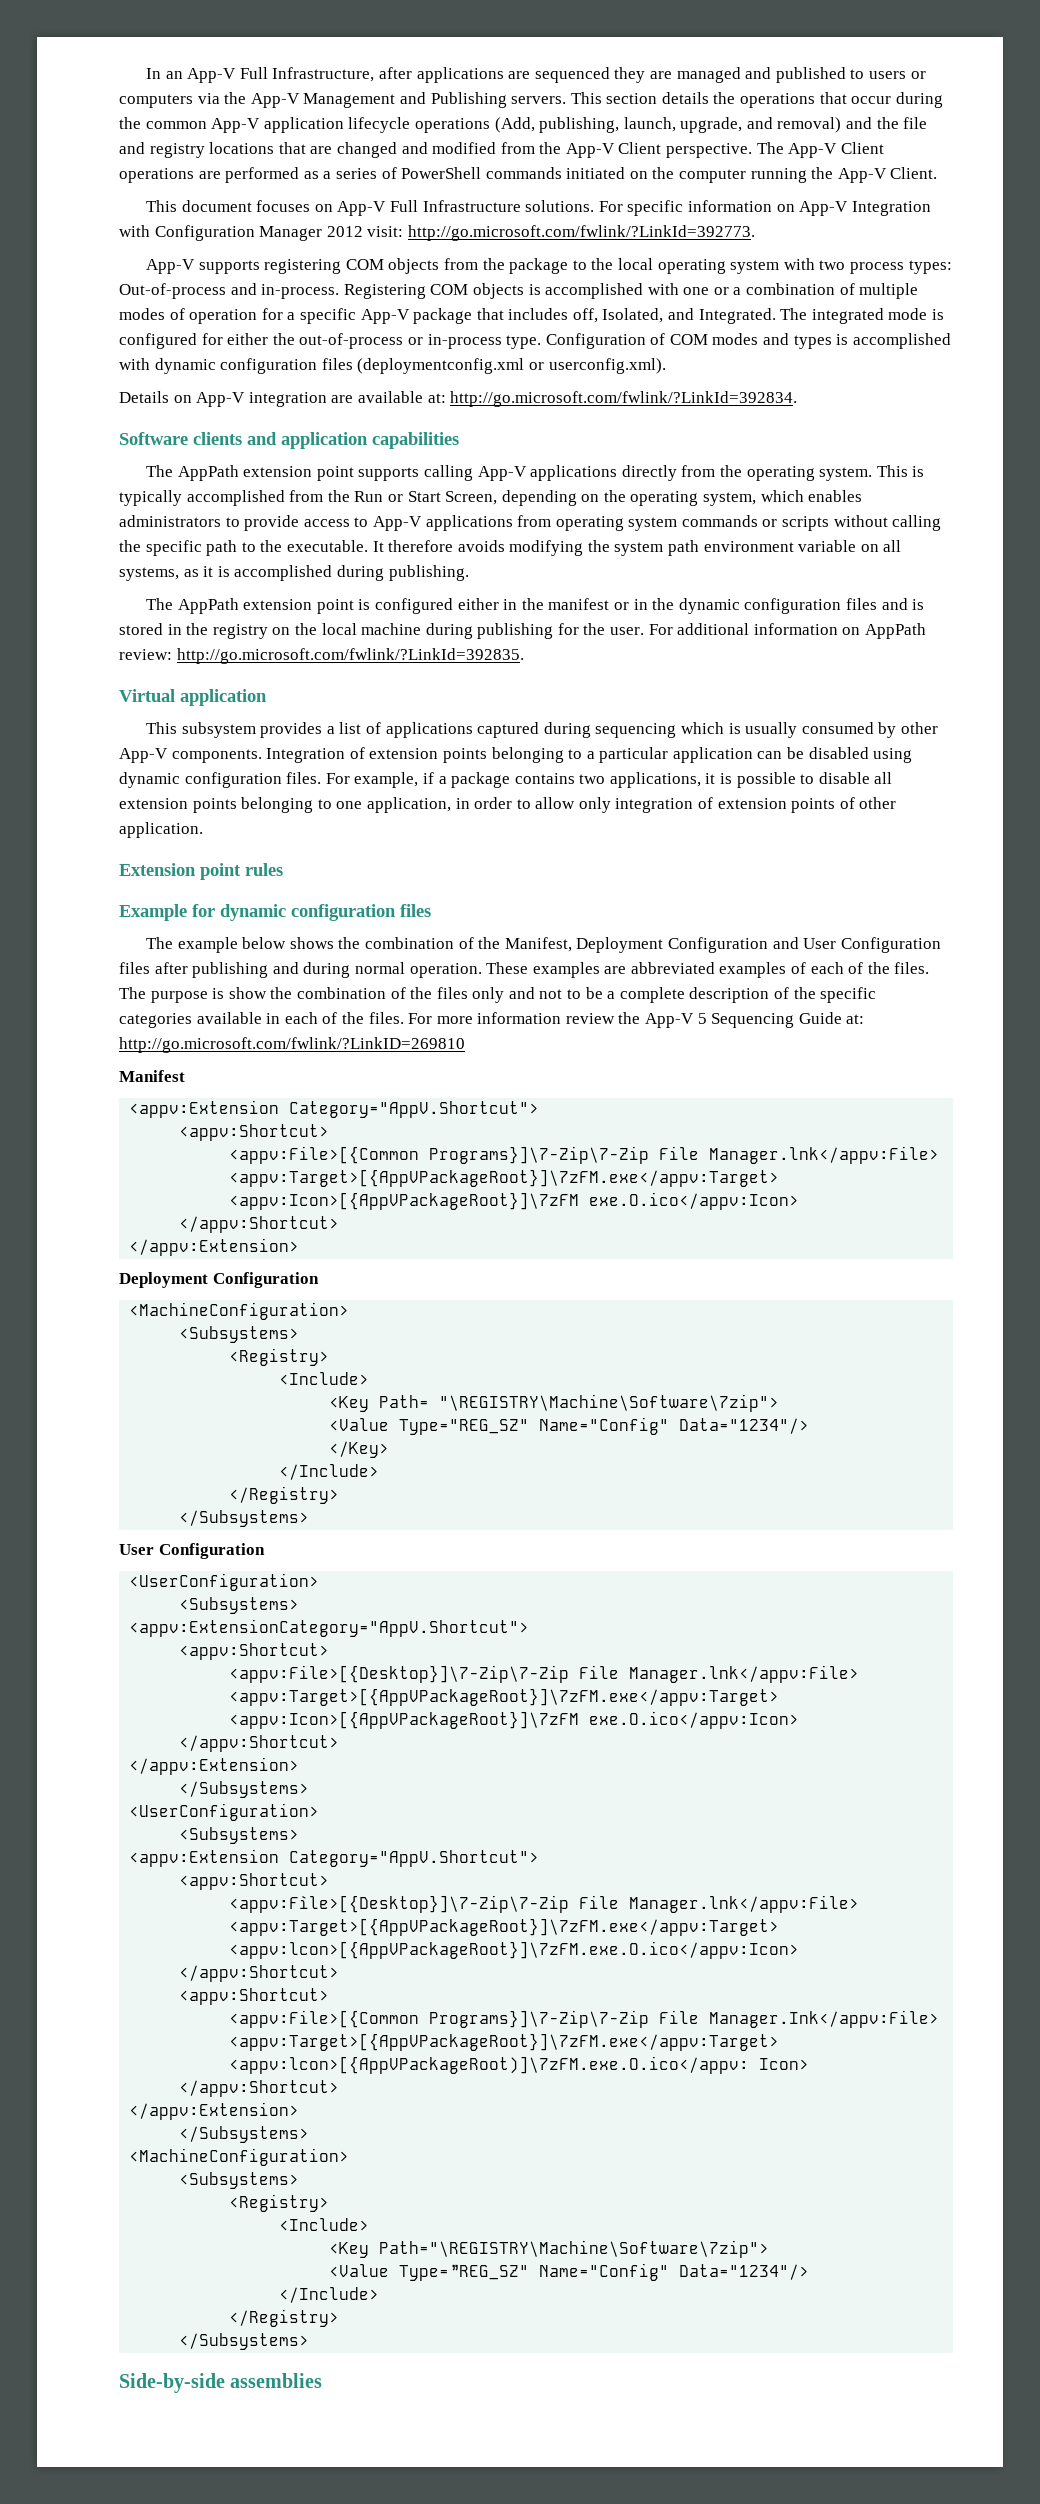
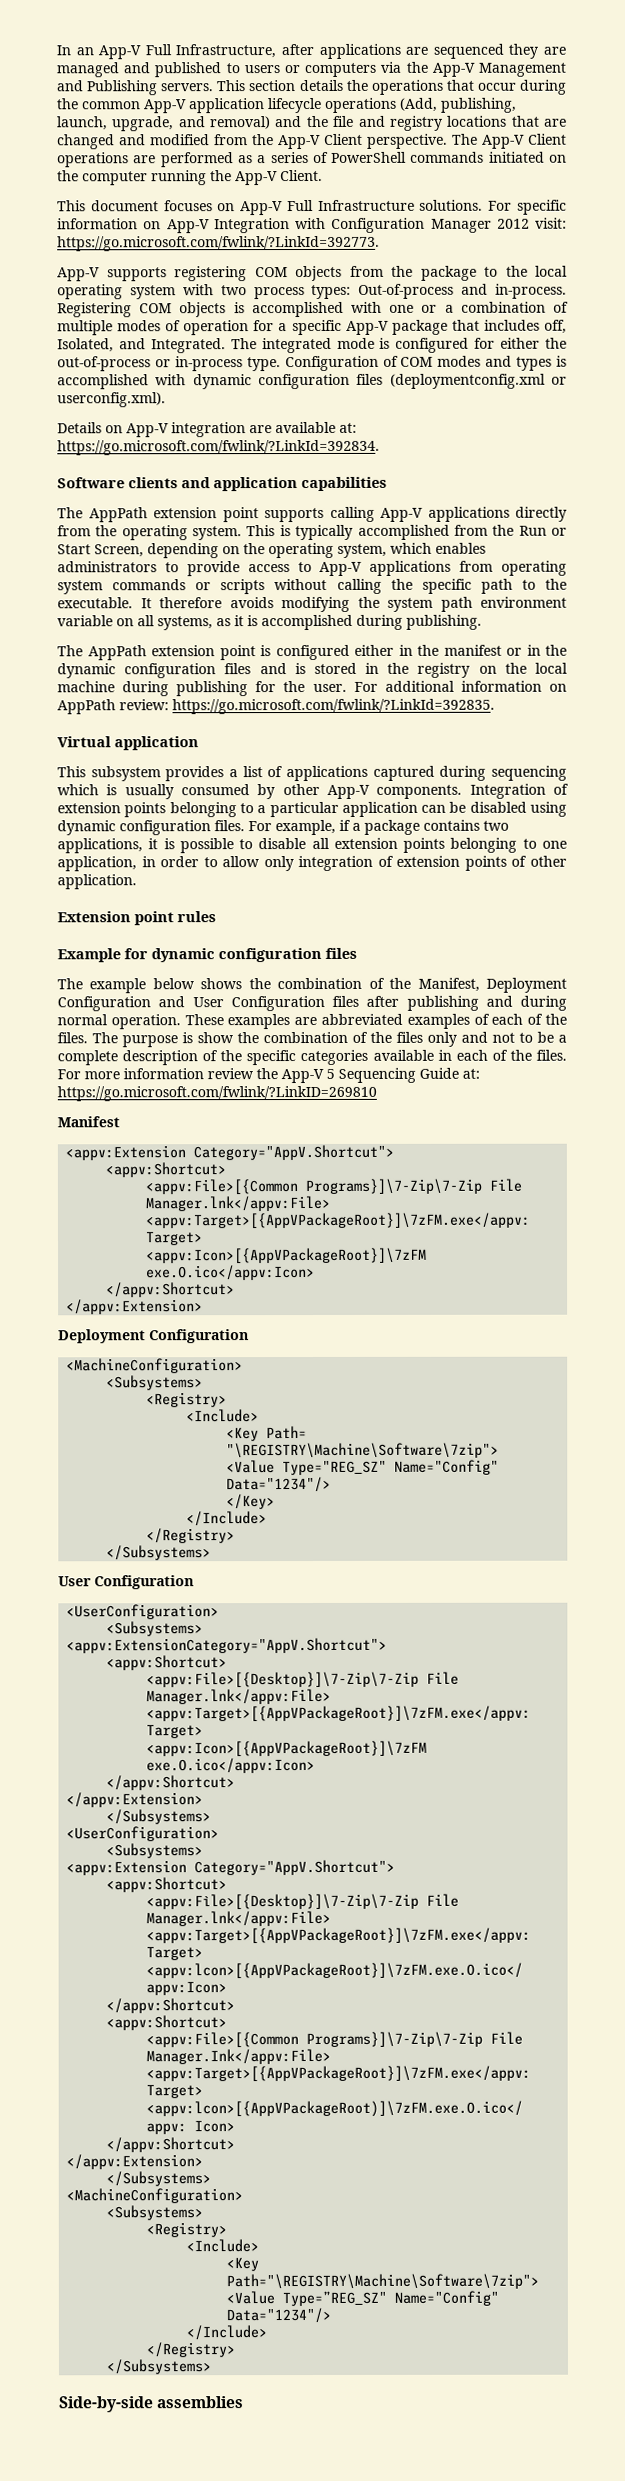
- For specific information on App-V Integration with Configuration Manager 2012 visit: http://go.microsoft.com/fwlink/?LinkId=392773.
+ For specific information on App-V Integration with Configuration Manager 2012 visit: https://go.microsoft.com/fwlink/?LinkId=392773.
- Details on App-V integration are available at: http://go.microsoft.com/fwlink/?LinkId=392834.
+ Details on App-V integration are available at: https://go.microsoft.com/fwlink/?LinkId=392834.
- For additional information on AppPath review: http://go.microsoft.com/fwlink/?LinkId=392835.
+ For additional information on AppPath review: https://go.microsoft.com/fwlink/?LinkId=392835.
- For more information review the App-V 5 Sequencing Guide at: http://go.microsoft.com/fwlink/?LinkID=269810
+ For more information review the App-V 5 Sequencing Guide at: https://go.microsoft.com/fwlink/?LinkID=269810

